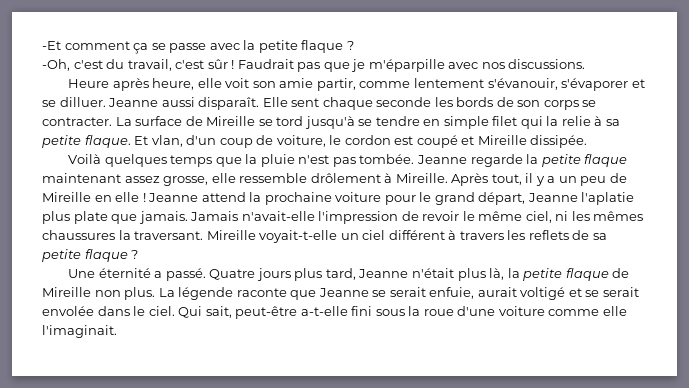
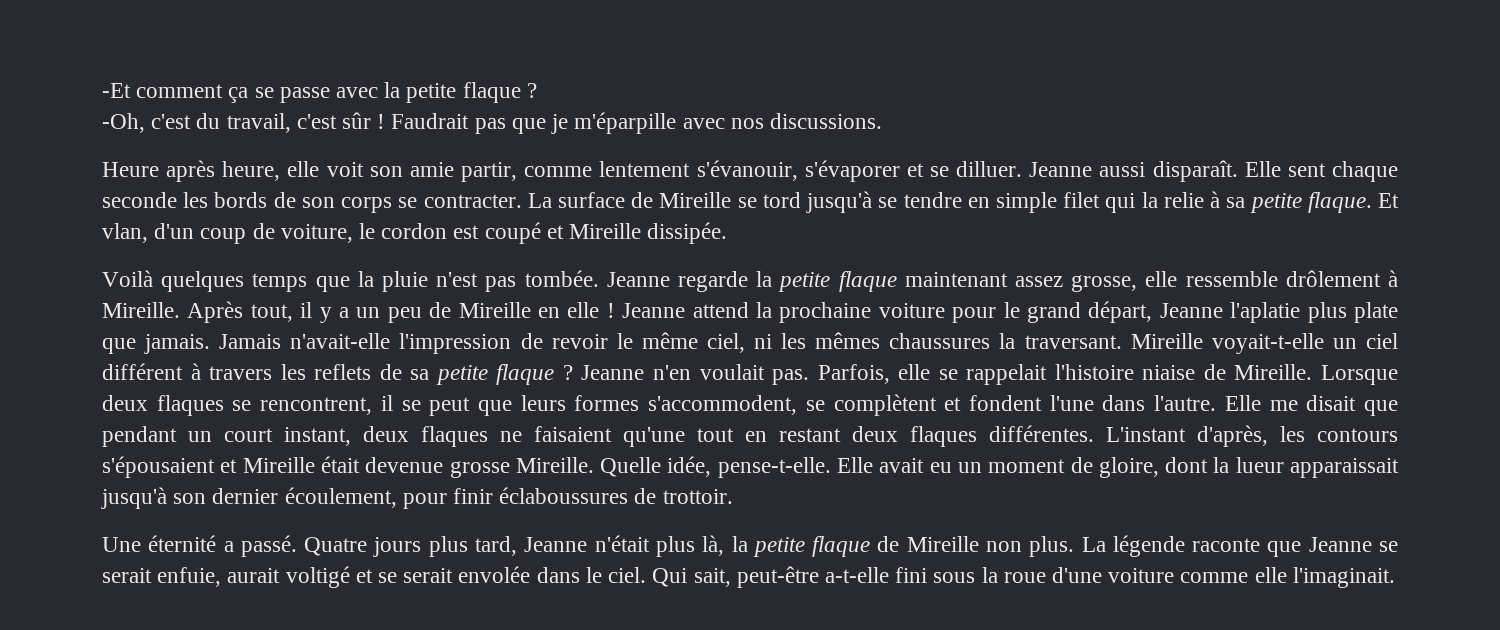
+ Jeanne n'en voulait pas. Parfois, elle se rappelait l'histoire niaise de Mireille. Lorsque deux flaques se rencontrent, il se peut que leurs formes s'accommodent, se complètent et fondent l'une dans l'autre. Elle me disait que pendant un court instant, deux flaques ne faisaient qu'une tout en restant deux flaques différentes. L'instant d'après, les contours s'épousaient et Mireille était devenue grosse Mireille. Quelle idée, pense-t-elle. Elle avait eu un moment de gloire, dont la lueur apparaissait jusqu'à son dernier écoulement, pour finir éclaboussures de trottoir.

